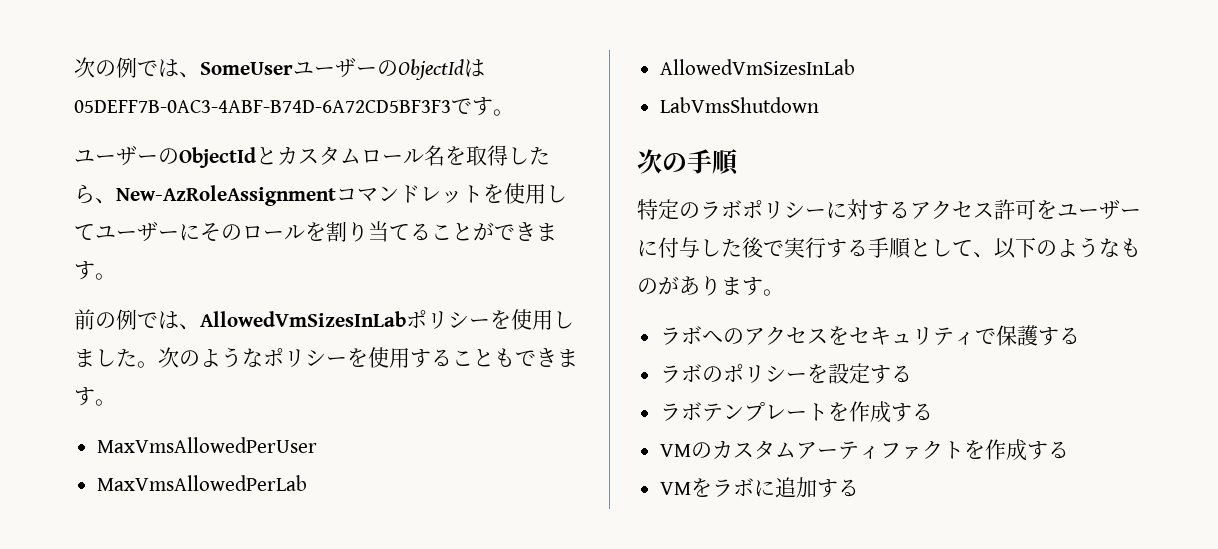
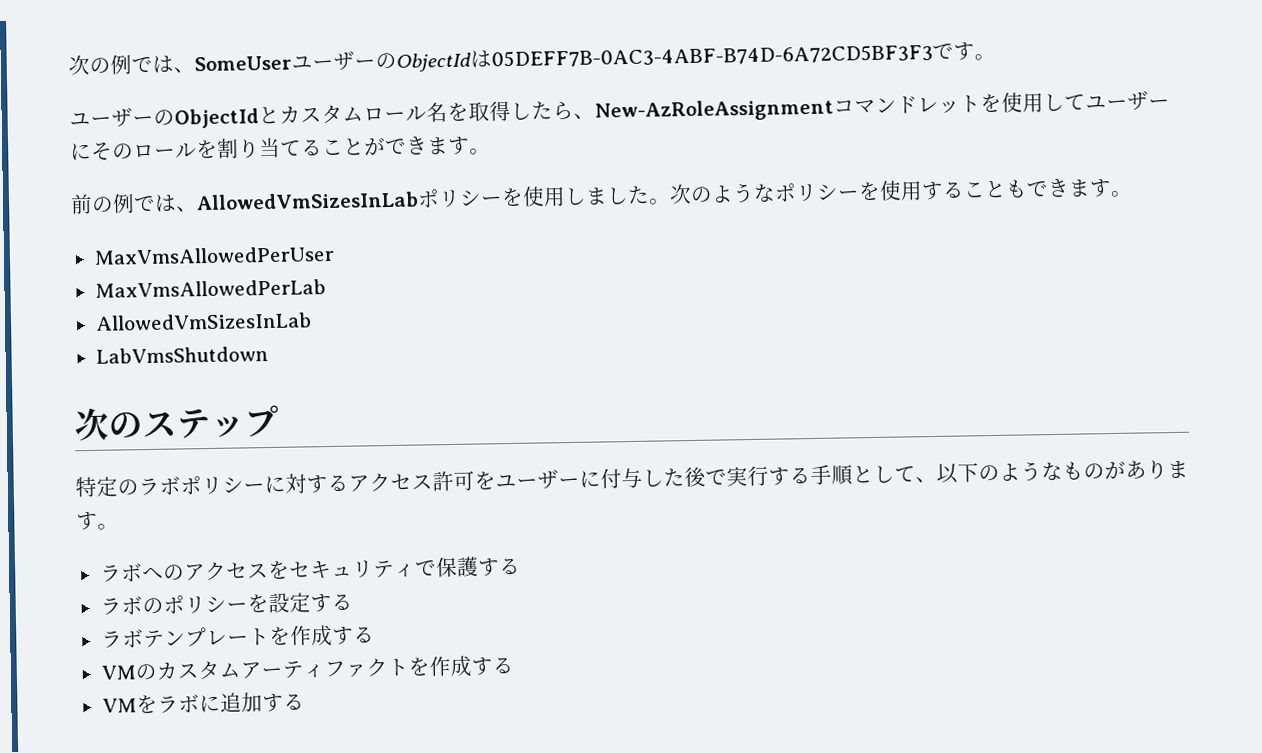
- 次の手順
+ 次のステップ

